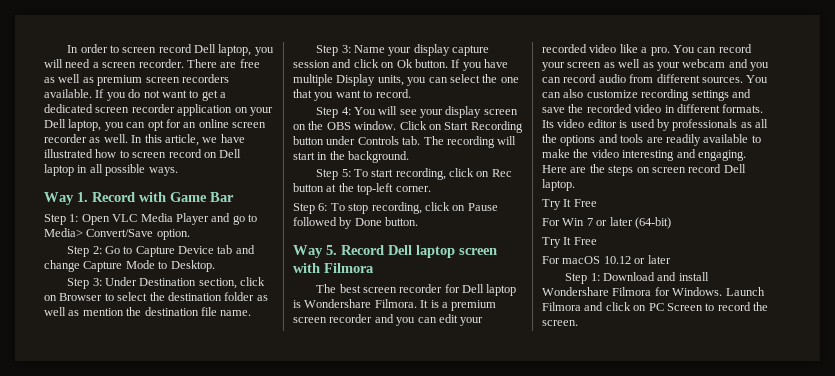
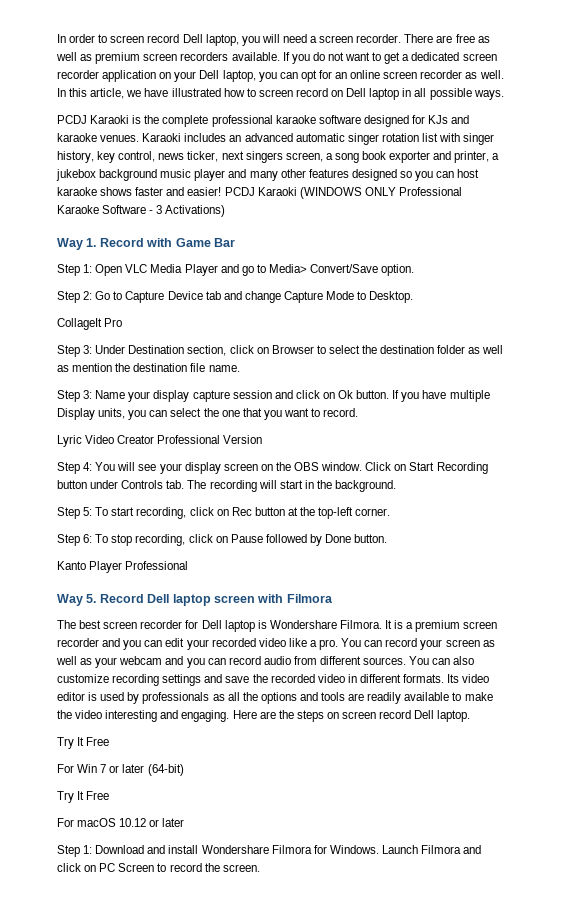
+ PCDJ Karaoki is the complete professional karaoke software designed for KJs and karaoke venues. Karaoki includes an advanced automatic singer rotation list with singer history, key control, news ticker, next singers screen, a song book exporter and printer, a jukebox background music player and many other features designed so you can host karaoke shows faster and easier! PCDJ Karaoki (WINDOWS ONLY Professional Karaoke Software - 3 Activations)
+ CollageIt Pro
+ Lyric Video Creator Professional Version
+ Kanto Player Professional

